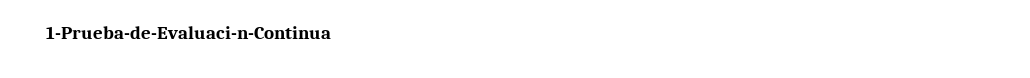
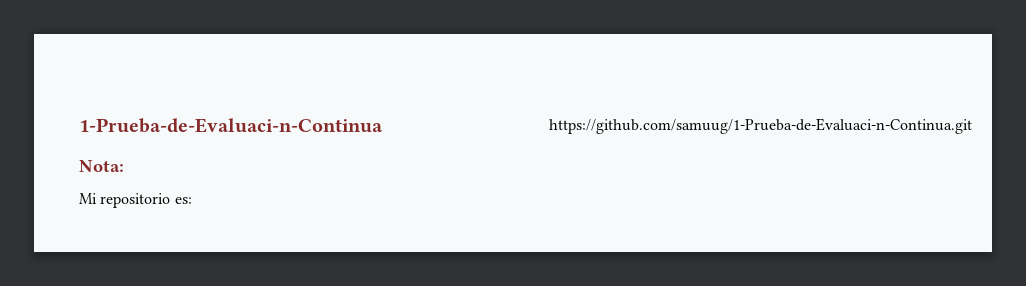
+ Nota:
+ Mi repositorio es: https://github.com/samuug/1-Prueba-de-Evaluaci-n-Continua.git

